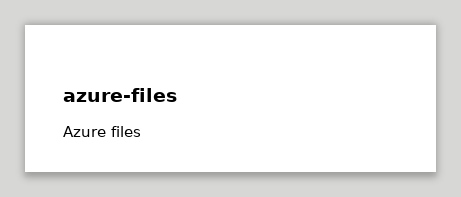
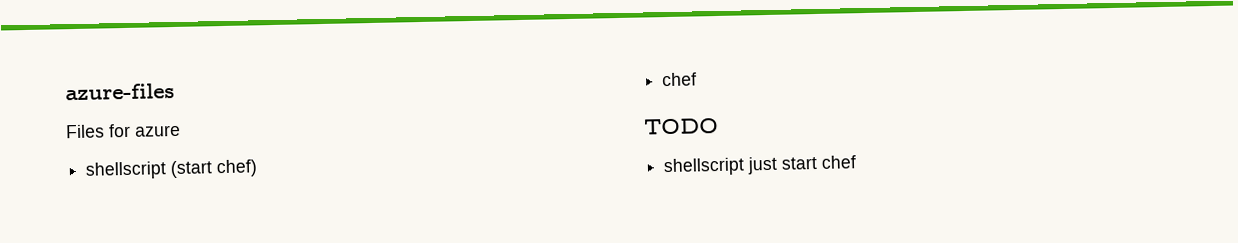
- Azure files
+ Files for azure
+ shellscript (start chef)
+ chef
+ TODO
+ shellscript just start chef

